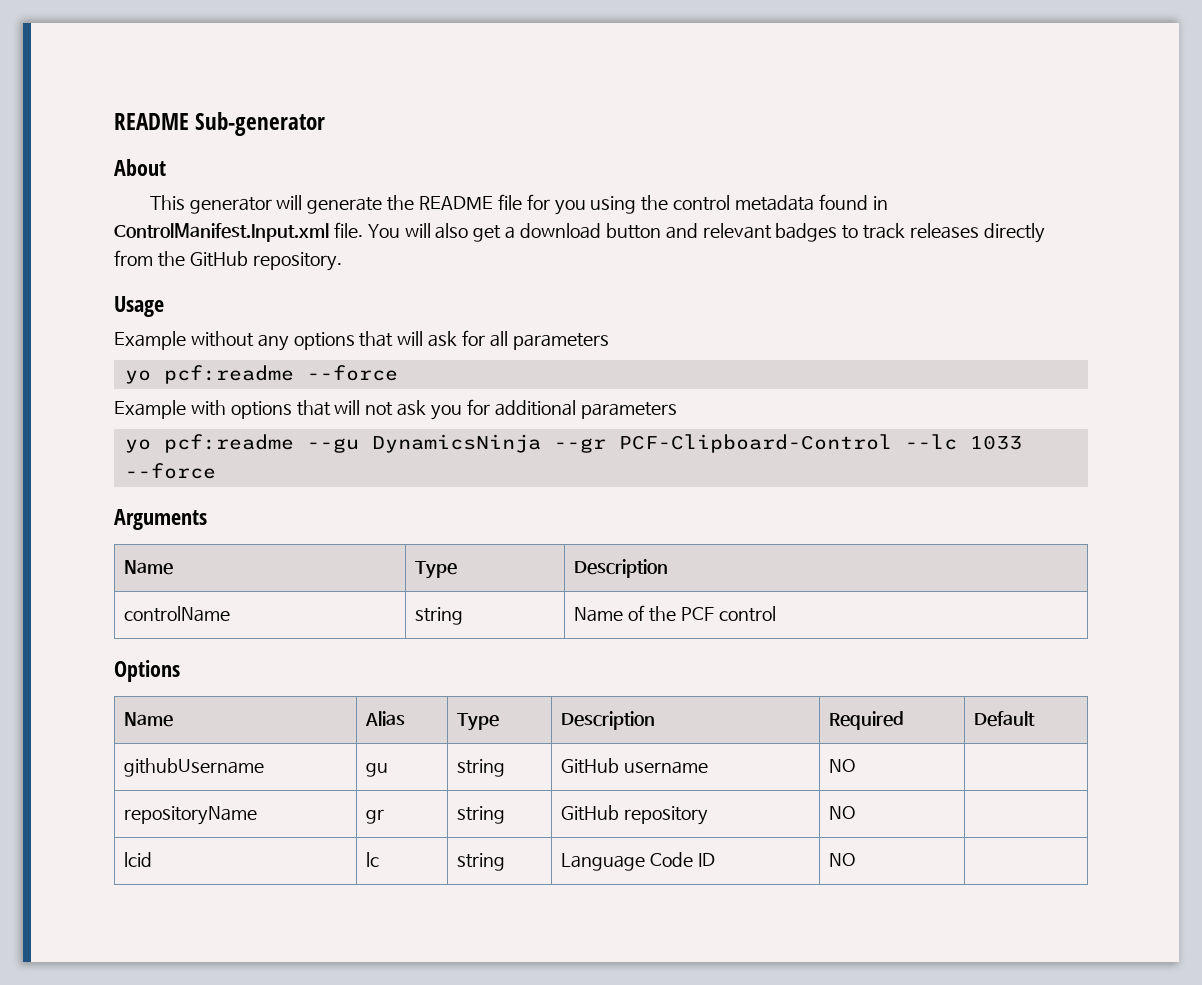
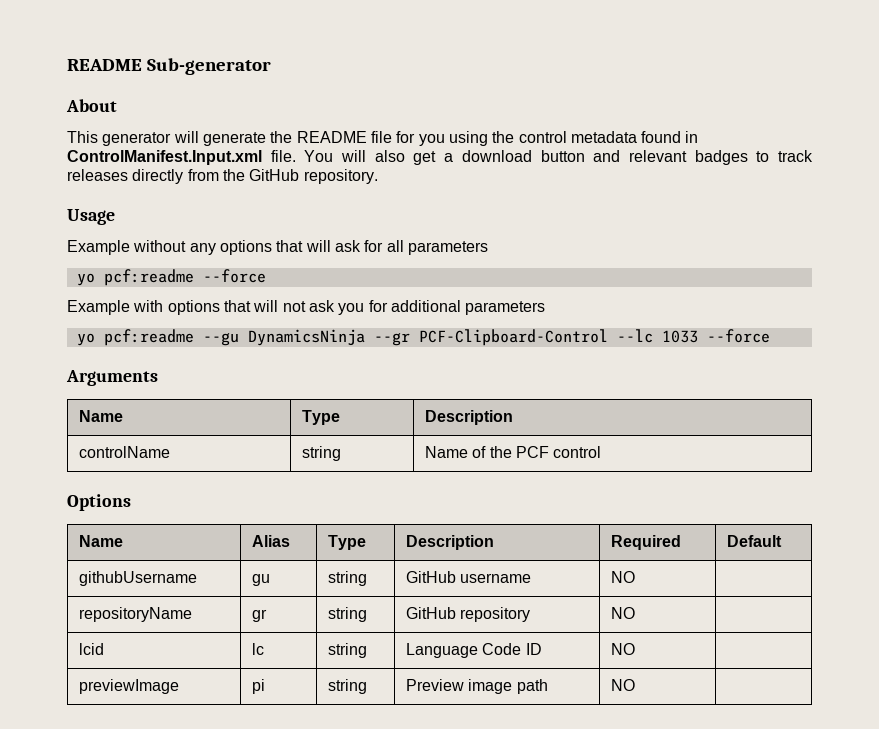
+ previewImage | pi | string | Preview image path | NO |

